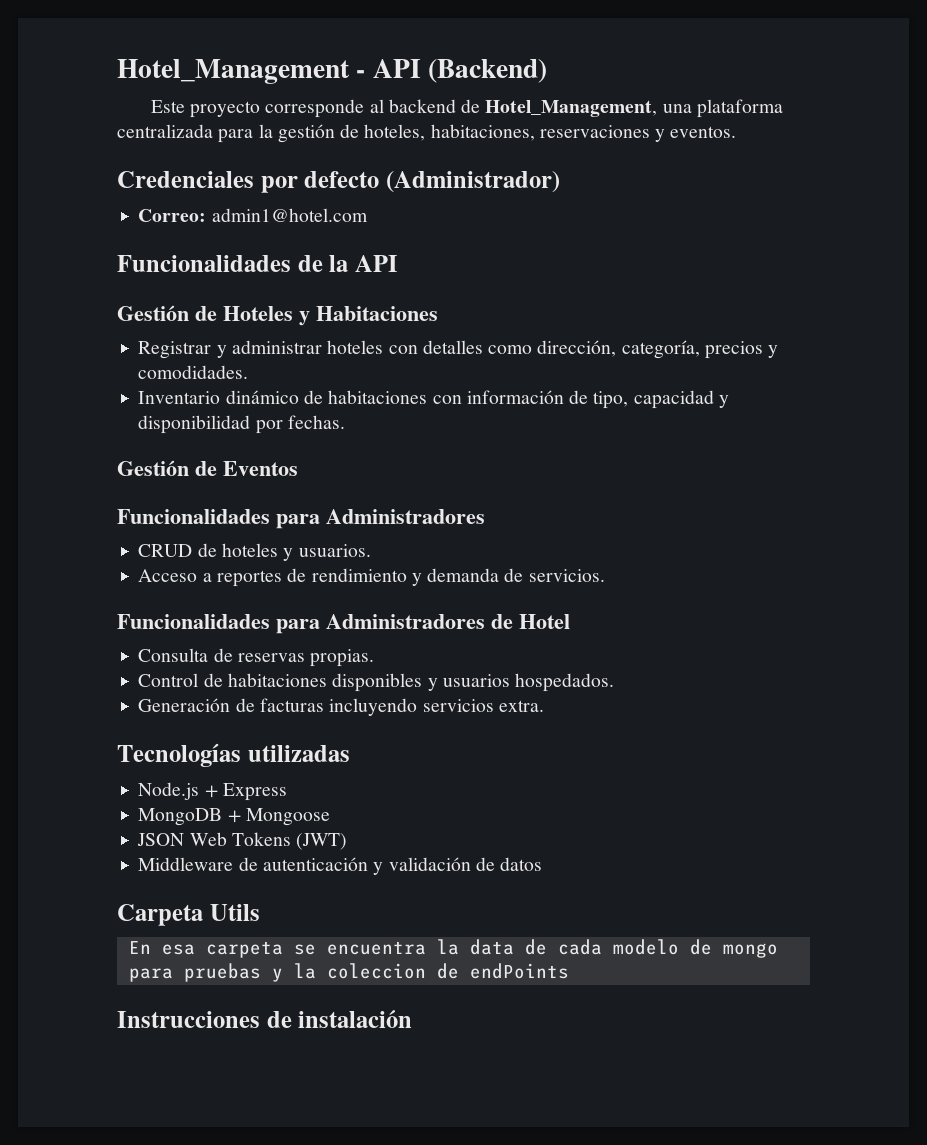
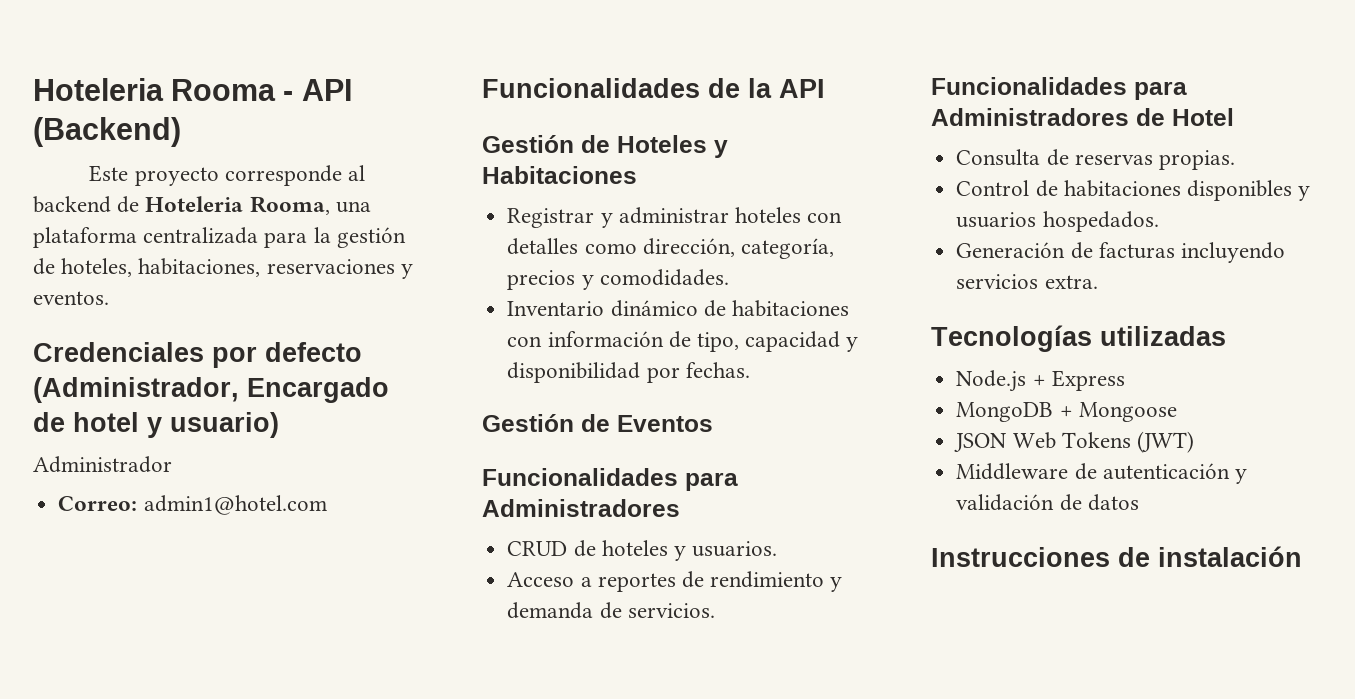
- Hotel_Management - API (Backend)
+ Hoteleria Rooma - API (Backend)
- Este proyecto corresponde al backend de Hotel_Management, una plataforma centralizada para la gestión de hoteles, habitaciones, reservaciones y eventos.
+ Este proyecto corresponde al backend de Hoteleria Rooma, una plataforma centralizada para la gestión de hoteles, habitaciones, reservaciones y eventos.
- Credenciales por defecto (Administrador)
+ Credenciales por defecto (Administrador, Encargado de hotel y usuario)
+ Administrador
- Carpeta Utils
- En esa carpeta se encuentra la data de cada modelo de mongo para pruebas y la coleccion de endPoints

